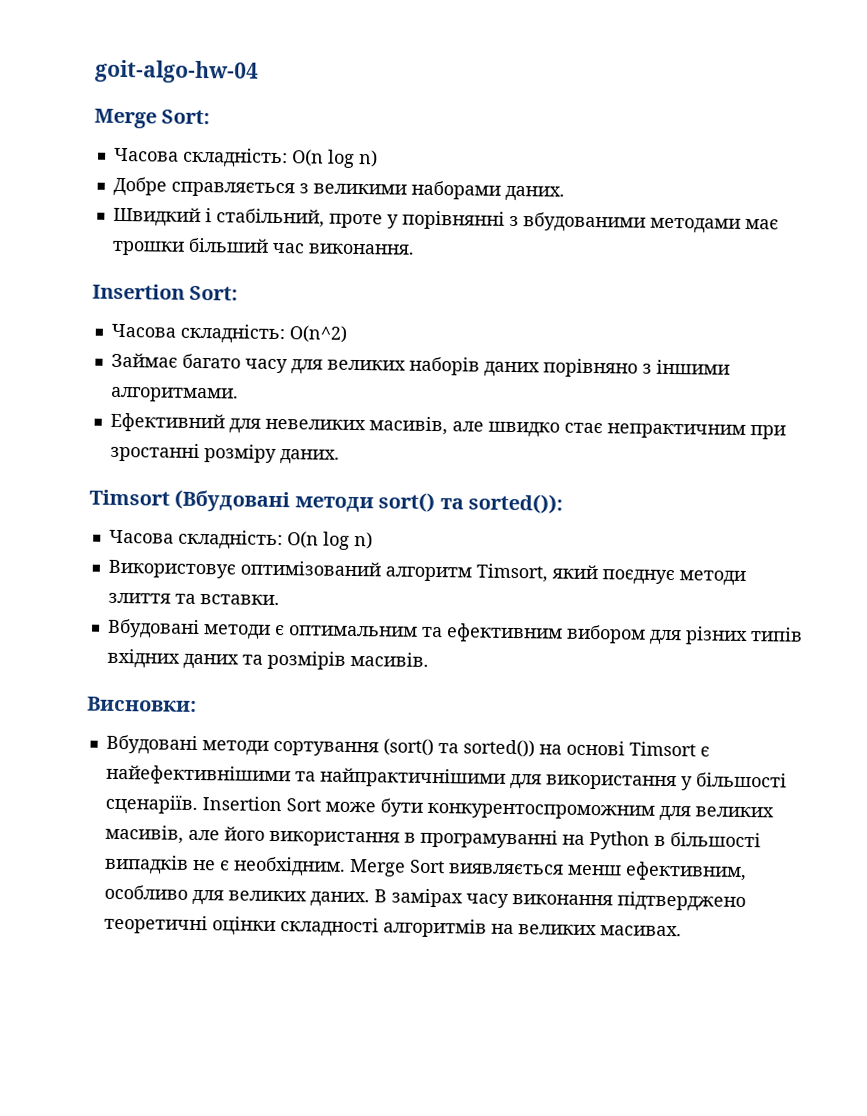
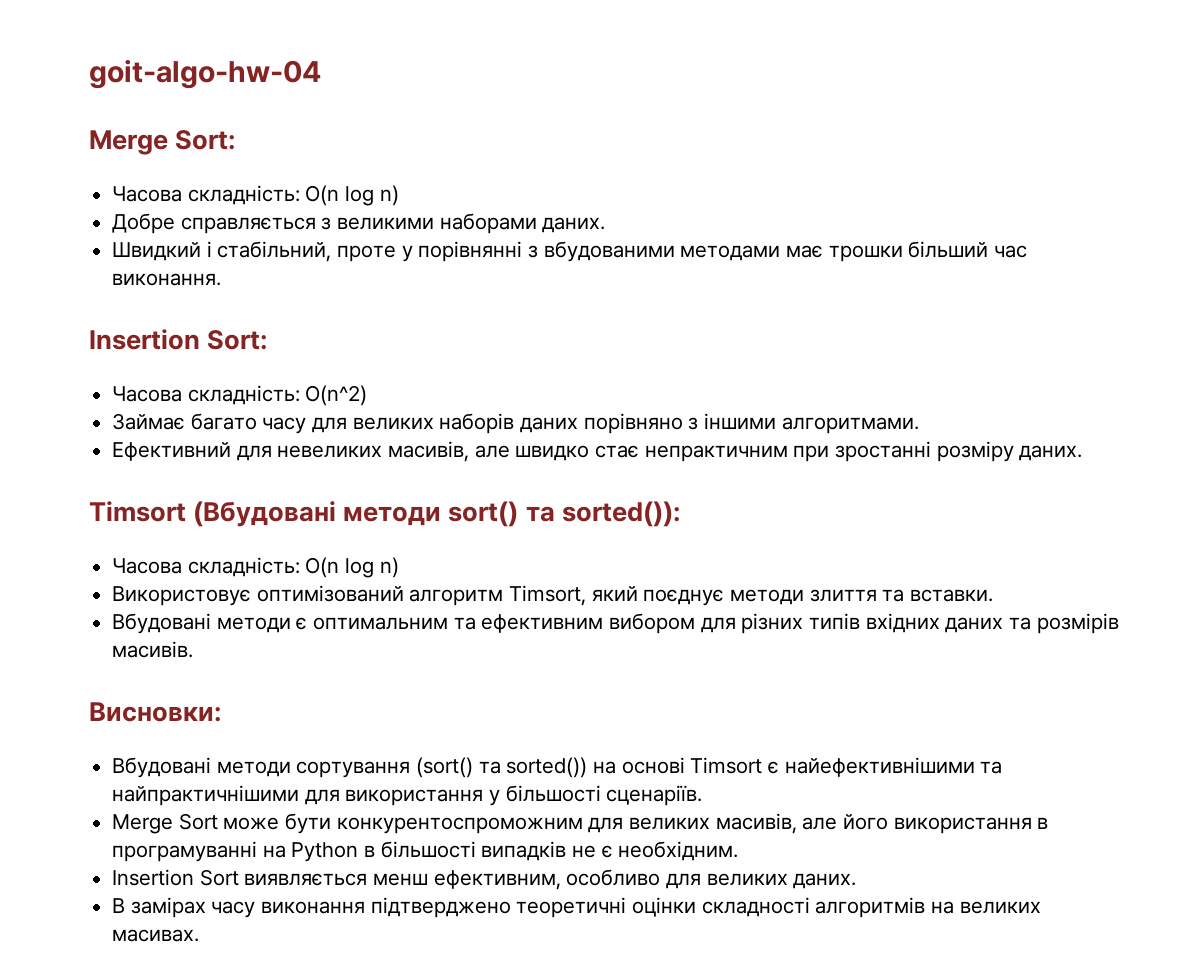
- Вбудовані методи сортування (sort() та sorted()) на основі Timsort є найефективнішими та найпрактичнішими для використання у більшості сценаріїв. Insertion Sort може бути конкурентоспроможним для великих масивів, але його використання в програмуванні на Python в більшості випадків не є необхідним. Merge Sort виявляється менш ефективним, особливо для великих даних. В замірах часу виконання підтверджено теоретичні оцінки складності алгоритмів на великих масивах.
+ Вбудовані методи сортування (sort() та sorted()) на основі Timsort є найефективнішими та найпрактичнішими для використання у більшості сценаріїв.
+ Merge Sort може бути конкурентоспроможним для великих масивів, але його використання в програмуванні на Python в більшості випадків не є необхідним.
+ Insertion Sort виявляється менш ефективним, особливо для великих даних.
+ В замірах часу виконання підтверджено теоретичні оцінки складності алгоритмів на великих масивах.

